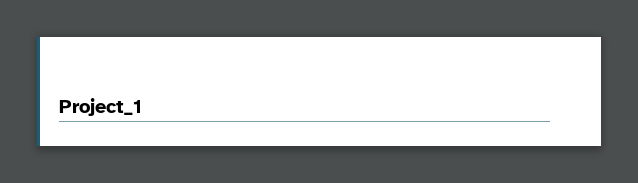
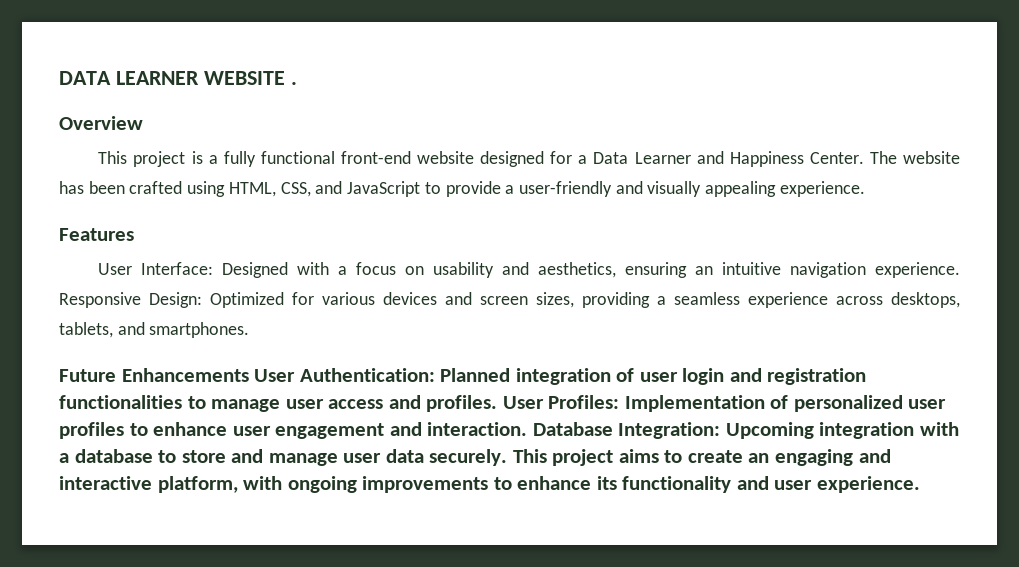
- Project_1
+ DATA LEARNER WEBSITE .
+ Overview
+ This project is a fully functional front-end website designed for a Data Learner and Happiness Center. The website has been crafted using HTML, CSS, and JavaScript to provide a user-friendly and visually appealing experience.
+ Features
+ User Interface: Designed with a focus on usability and aesthetics, ensuring an intuitive navigation experience. Responsive Design: Optimized for various devices and screen sizes, providing a seamless experience across desktops, tablets, and smartphones.
+ Future Enhancements User Authentication: Planned integration of user login and registration functionalities to manage user access and profiles. User Profiles: Implementation of personalized user profiles to enhance user engagement and interaction. Database Integration: Upcoming integration with a database to store and manage user data securely. This project aims to create an engaging and interactive platform, with ongoing improvements to enhance its functionality and user experience.

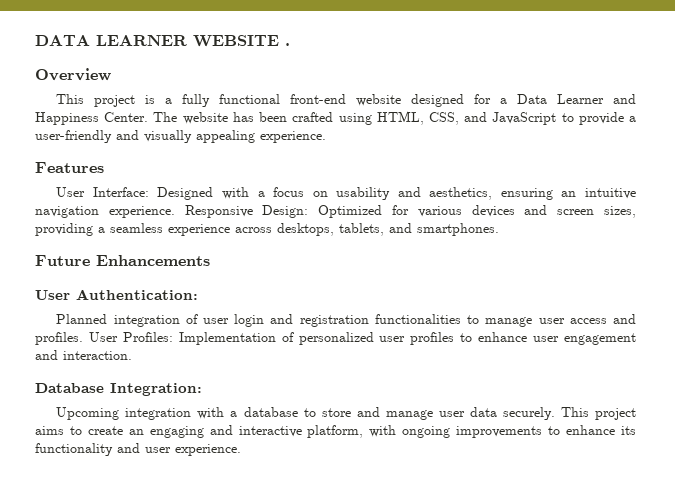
- Future Enhancements User Authentication: Planned integration of user login and registration functionalities to manage user access and profiles.
+ Future Enhancements
+ User Authentication:
+ Planned integration of user login and registration functionalities to manage user access and profiles.
- User Profiles: Implementation of personalized user profiles to enhance user engagement and interaction. Database Integration: Upcoming integration with a database to store and manage user data securely.
+ User Profiles: Implementation of personalized user profiles to enhance user engagement and interaction.
+ Database Integration:
+ Upcoming integration with a database to store and manage user data securely.

